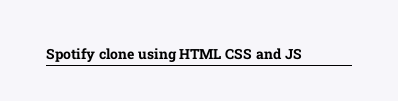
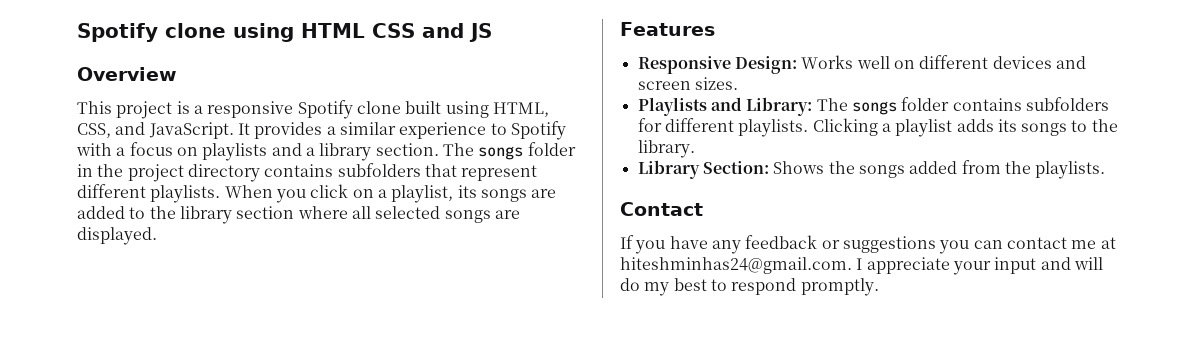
+ Overview
+ This project is a responsive Spotify clone built using HTML, CSS, and JavaScript. It provides a similar experience to Spotify with a focus on playlists and a library section. The songs folder in the project directory contains subfolders that represent different playlists. When you click on a playlist, its songs are added to the library section where all selected songs are displayed.
+ Features
+ Responsive Design: Works well on different devices and screen sizes.
+ Playlists and Library: The songs folder contains subfolders for different playlists. Clicking a playlist adds its songs to the library.
+ Library Section: Shows the songs added from the playlists.
+ Contact
+ If you have any feedback or suggestions you can contact me at hiteshminhas24@gmail.com. I appreciate your input and will do my best to respond promptly.

